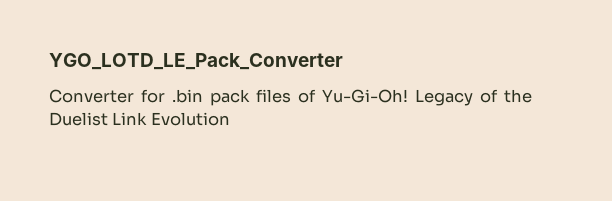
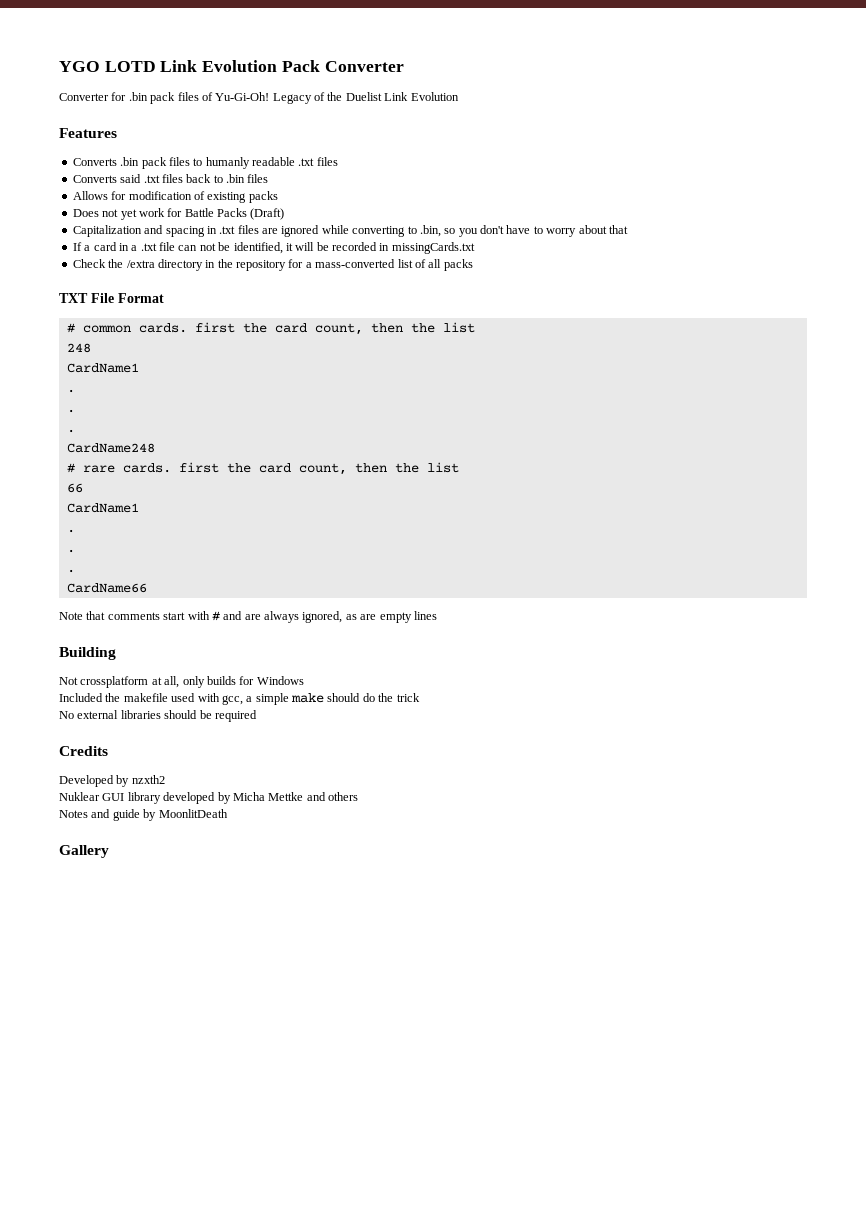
- YGO_LOTD_LE_Pack_Converter
+ YGO LOTD Link Evolution Pack Converter
+ Features
+ Converts .bin pack files to humanly readable .txt files
+ Converts said .txt files back to .bin files
+ Allows for modification of existing packs
+ Does not yet work for Battle Packs (Draft)
+ Capitalization and spacing in .txt files are ignored while converting to .bin, so you don't have to worry about that
+ If a card in a .txt file can not be identified, it will be recorded in missingCards.txt
+ Check the /extra directory in the repository for a mass-converted list of all packs
+ TXT File Format
+ # common cards. first the card count, then the list
+ 248
+ CardName1
+ .
+ .
+ .
+ CardName248
+ # rare cards. first the card count, then the list
+ 66
+ CardName1
+ .
+ .
+ .
+ CardName66
+ Note that comments start with # and are always ignored, as are empty lines
+ Building
+ Not crossplatform at all, only builds for Windows
+ Included the makefile used with gcc, a simple make should do the trick
+ No external libraries should be required
+ Credits
+ Developed by nzxth2
+ Nuklear GUI library developed by Micha Mettke and others
+ Notes and guide by MoonlitDeath
+ Gallery

